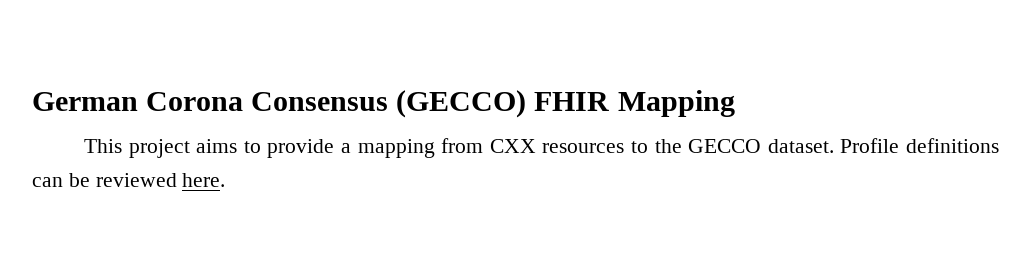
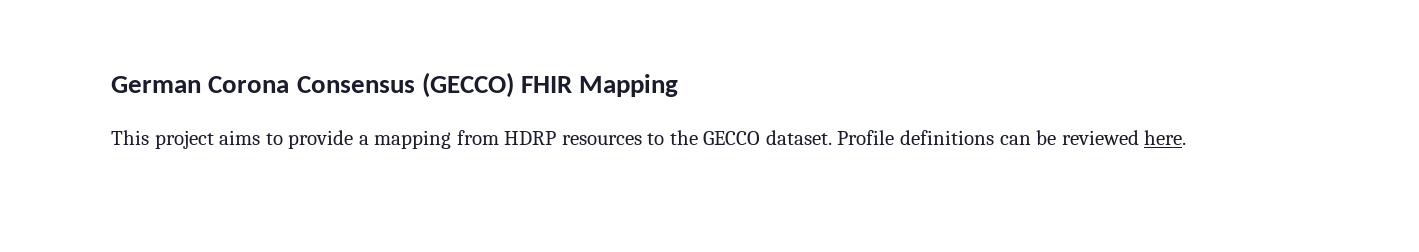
- This project aims to provide a mapping from CXX resources to the GECCO dataset.
+ This project aims to provide a mapping from HDRP resources to the GECCO dataset.

